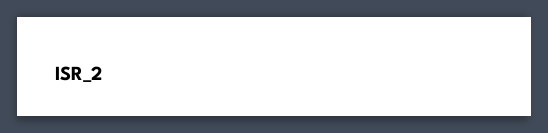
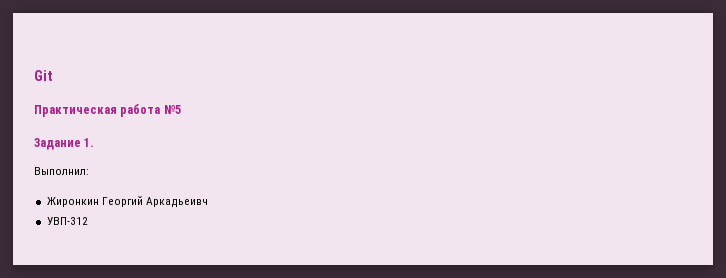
- ISR_2
+ Git
+ Практическая работа №5
+ Задание 1.
+ Выполнил:
+ Жиронкин Георгий Аркадьеивч
+ УВП-312

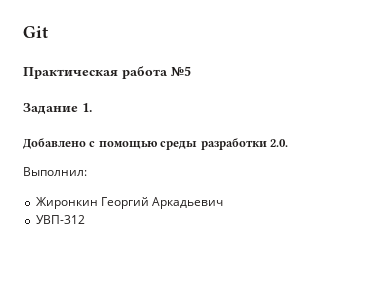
+ Добавлено с помощью среды разработки 2.0.
- Жиронкин Георгий Аркадьеивч
+ Жиронкин Георгий Аркадьевич

